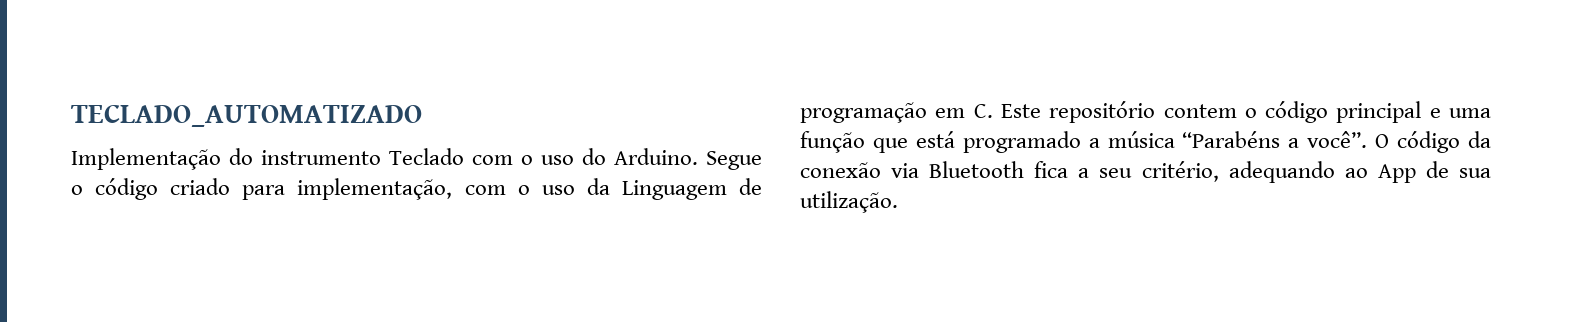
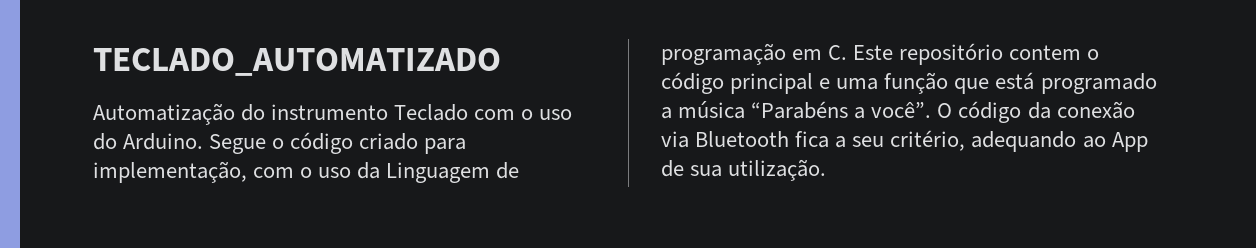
- Implementação do instrumento Teclado com o uso do Arduino.
+ Automatização do instrumento Teclado com o uso do Arduino.

